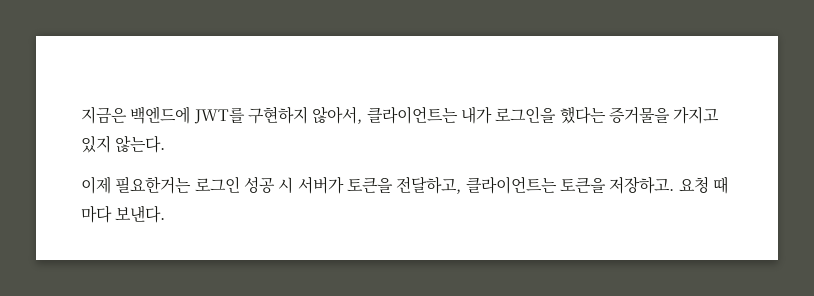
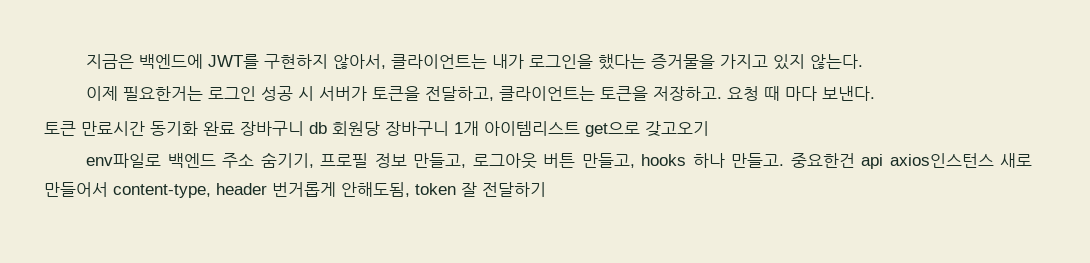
+ 토큰 만료시간 동기화 완료 장바구니 db 회원당 장바구니 1개 아이템리스트 get으로 갖고오기
+ env파일로 백엔드 주소 숨기기, 프로필 정보 만들고, 로그아웃 버튼 만들고, hooks 하나 만들고. 중요한건 api axios인스턴스 새로 만들어서 content-type, header 번거롭게 안해도됨, token 잘 전달하기

